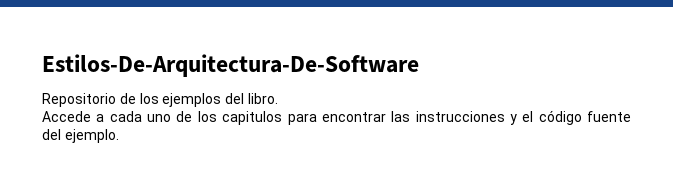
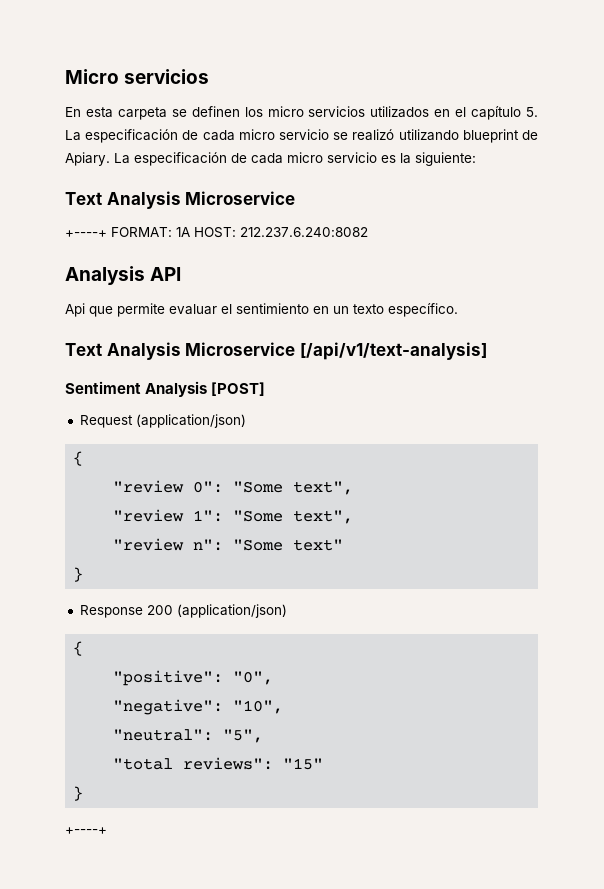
- Estilos-De-Arquitectura-De-Software
- Repositorio de los ejemplos del libro.
- Accede a cada uno de los capitulos para encontrar las instrucciones y el código fuente del ejemplo.
+ Micro servicios
+ En esta carpeta se definen los micro servicios utilizados en el capítulo 5. La especificación de cada micro servicio se realizó utilizando blueprint de Apiary. La especificación de cada micro servicio es la siguiente:
+ Text Analysis Microservice
+ +----+ FORMAT: 1A HOST: 212.237.6.240:8082
+ Analysis API
+ Api que permite evaluar el sentimiento en un texto específico.
+ Text Analysis Microservice [/api/v1/text-analysis]
+ Sentiment Analysis [POST]
+ Request (application/json)
+ {
+ "review 0": "Some text",
+ "review 1": "Some text",
+ "review n": "Some text"
+ }
+ Response 200 (application/json)
+ {
+ "positive": "0",
+ "negative": "10",
+ "neutral": "5",
+ "total reviews": "15"
+ }
+ +----+

